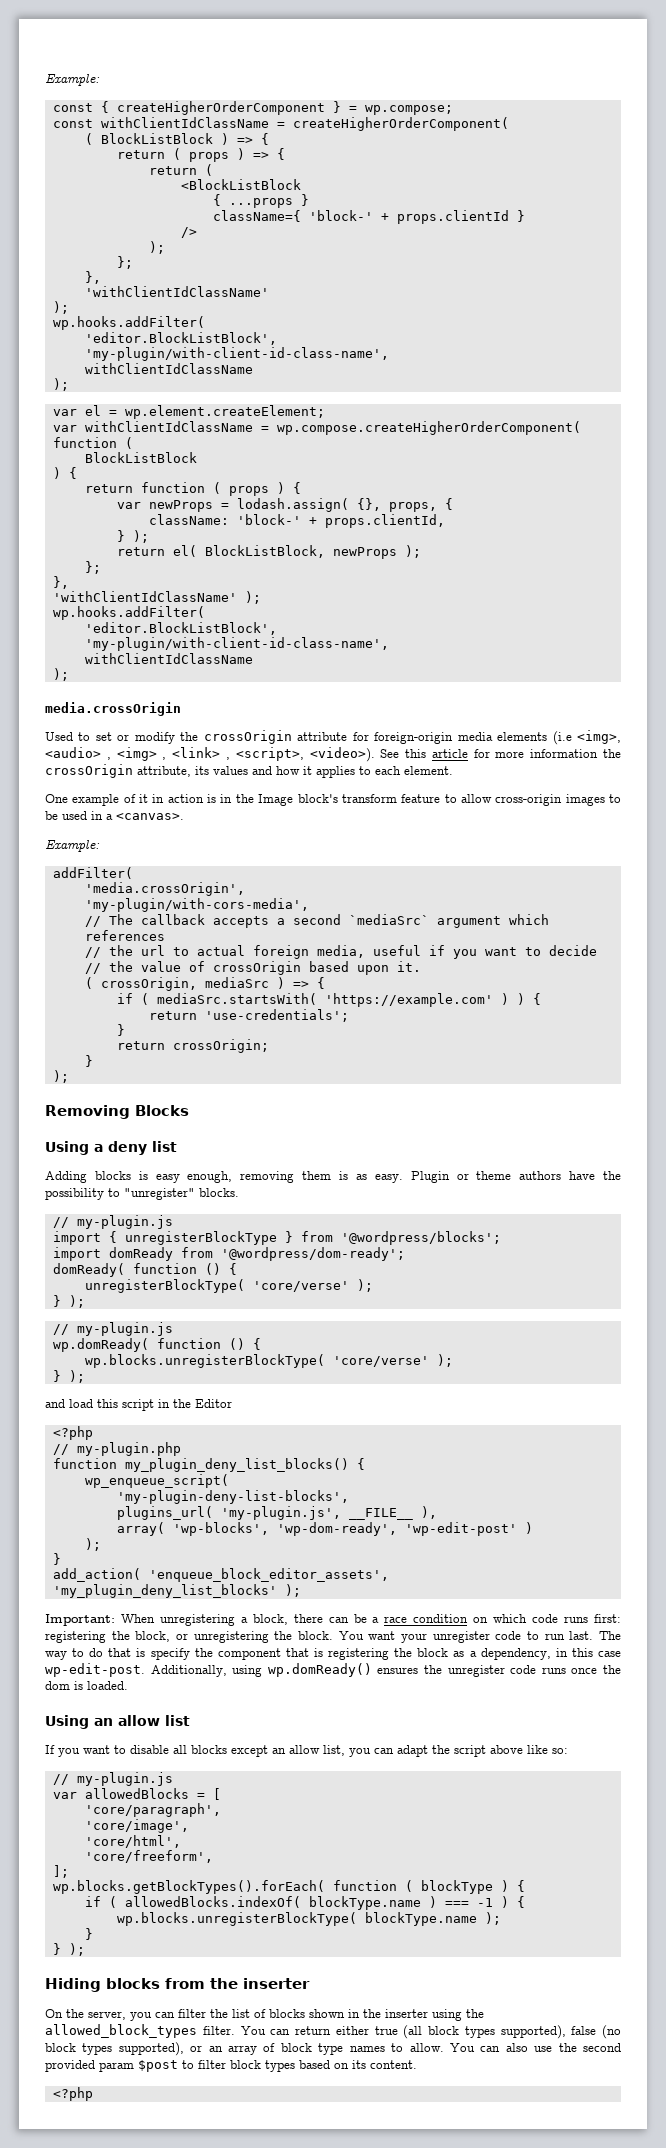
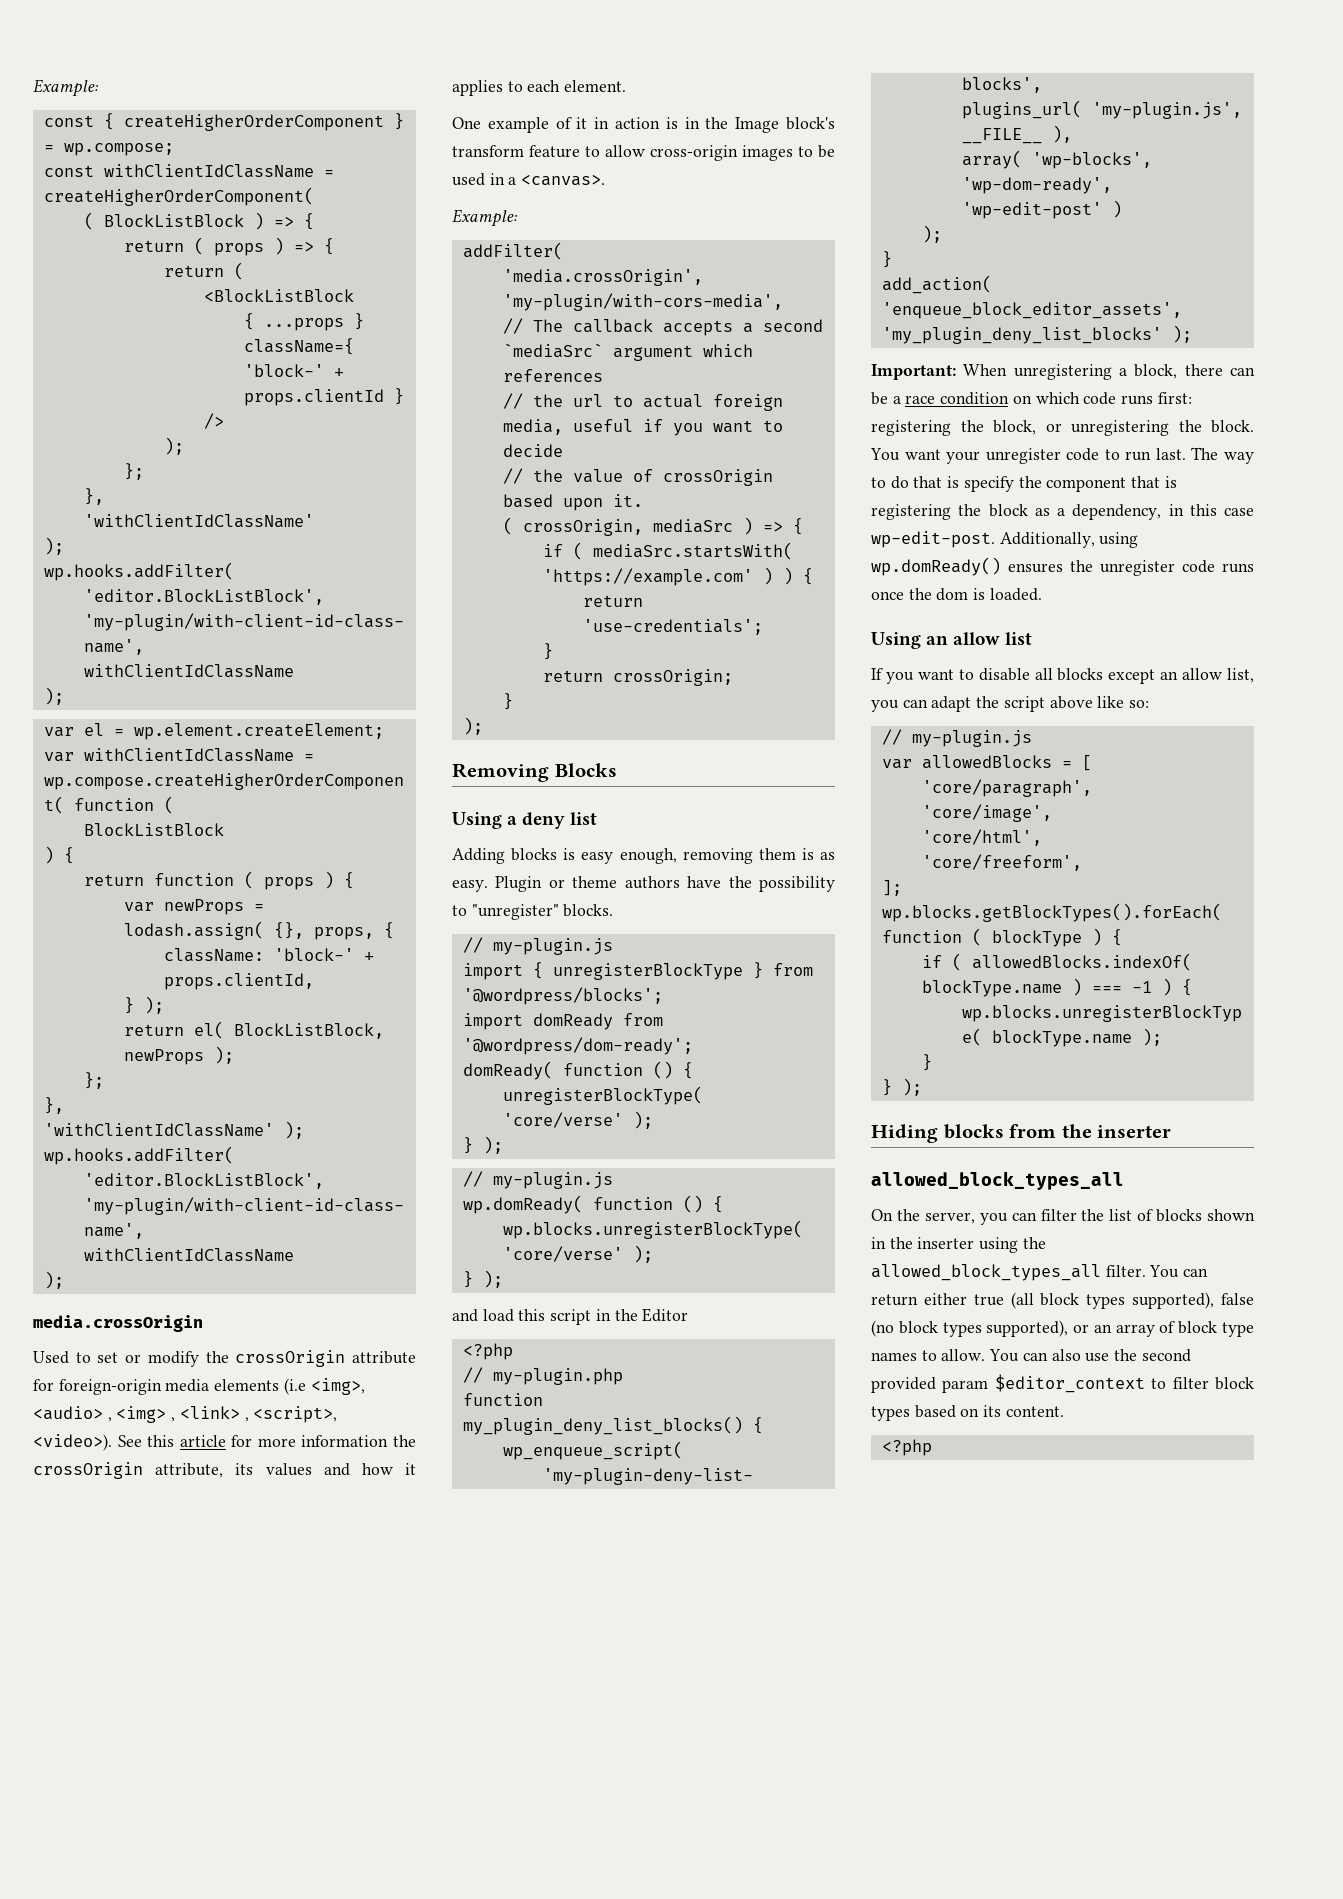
  Hiding blocks from the inserter
+ allowed_block_types_all
- On the server, you can filter the list of blocks shown in the inserter using the allowed_block_types filter.
+ On the server, you can filter the list of blocks shown in the inserter using the allowed_block_types_all filter.
- You can also use the second provided param $post to filter block types based on its content.
+ You can also use the second provided param $editor_context to filter block types based on its content.

